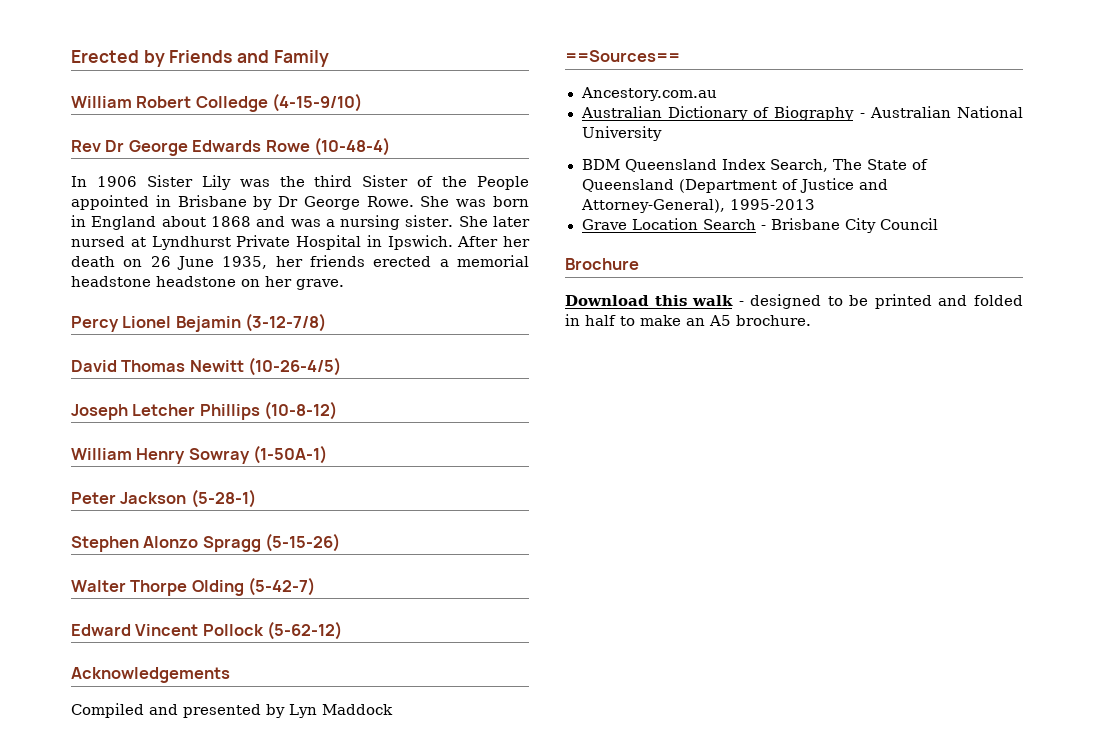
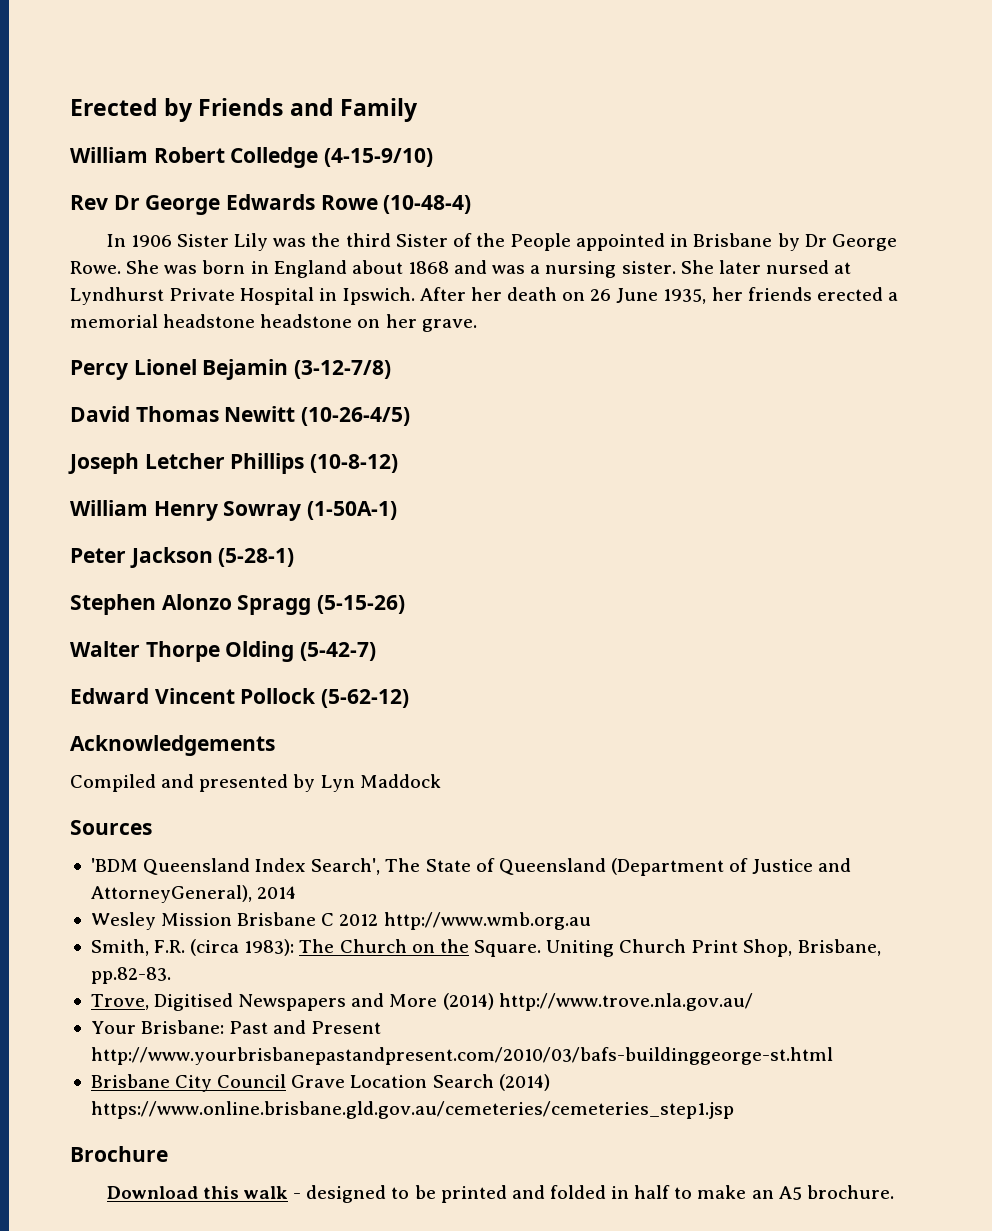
- ==Sources==
- Ancestory.com.au
- Australian Dictionary of Biography - Australian National University
- BDM Queensland Index Search, The State of Queensland (Department of Justice and Attorney-General), 1995-2013
- Grave Location Search - Brisbane City Council
+ Sources
+ 'BDM Queensland Index Search', The State of Queensland (Department of Justice and AttorneyGeneral), 2014
+ Wesley Mission Brisbane C 2012 http://www.wmb.org.au
+ Smith, F.R. (circa 1983): The Church on the Square. Uniting Church Print Shop, Brisbane, pp.82-83.
+ Trove, Digitised Newspapers and More (2014) http://www.trove.nla.gov.au/
+ Your Brisbane: Past and Present http://www.yourbrisbanepastandpresent.com/2010/03/bafs-buildinggeorge-st.html
+ Brisbane City Council Grave Location Search (2014) https://www.online.brisbane.gld.gov.au/cemeteries/cemeteries_step1.jsp

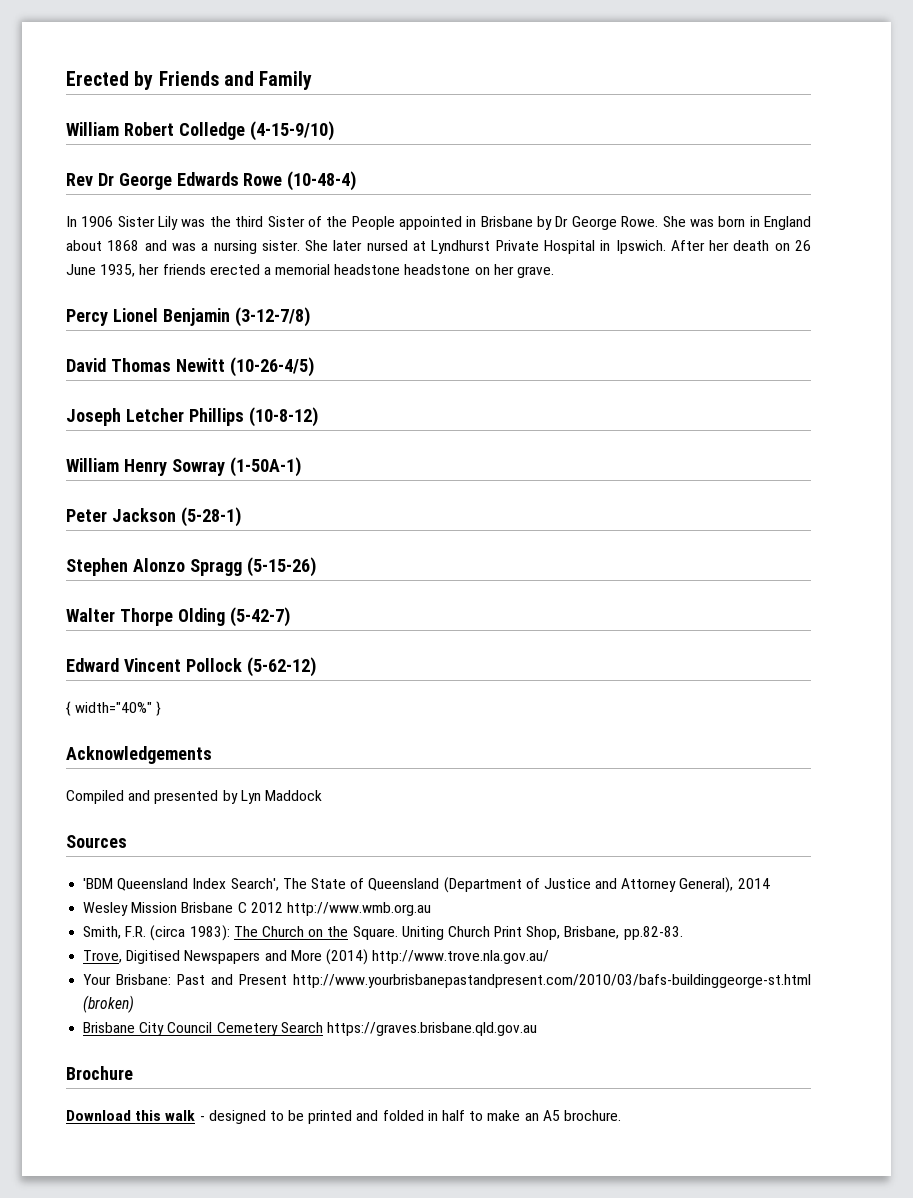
- Percy Lionel Bejamin (3‑12‑7/8)
+ Percy Lionel Benjamin (3‑12‑7/8)
+ { width="40%" }
- 'BDM Queensland Index Search', The State of Queensland (Department of Justice and AttorneyGeneral), 2014
+ 'BDM Queensland Index Search', The State of Queensland (Department of Justice and Attorney General), 2014
- Your Brisbane: Past and Present http://www.yourbrisbanepastandpresent.com/2010/03/bafs-buildinggeorge-st.html
+ Your Brisbane: Past and Present http://www.yourbrisbanepastandpresent.com/2010/03/bafs-buildinggeorge-st.html (broken)
- Brisbane City Council Grave Location Search (2014) https://www.online.brisbane.gld.gov.au/cemeteries/cemeteries_step1.jsp
+ Brisbane City Council Cemetery Search https://graves.brisbane.qld.gov.au

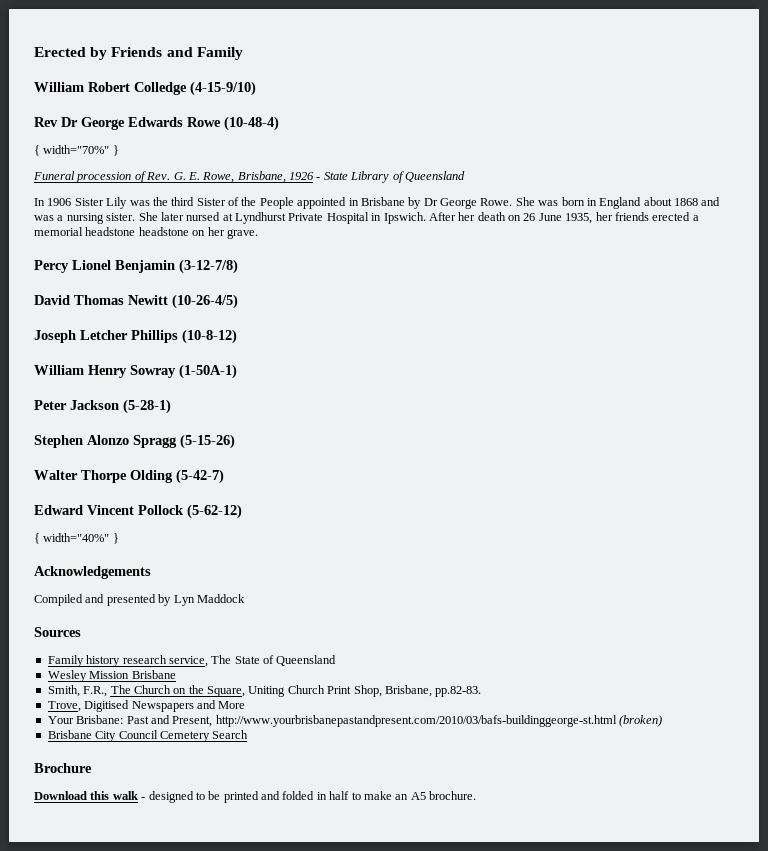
+ { width="70%" }
+ Funeral procession of Rev. G. E. Rowe, Brisbane, 1926 - State Library of Queensland
- 'BDM Queensland Index Search', The State of Queensland (Department of Justice and Attorney General), 2014
- Wesley Mission Brisbane C 2012 http://www.wmb.org.au
- Smith, F.R. (circa 1983): The Church on the Square. Uniting Church Print Shop, Brisbane, pp.82-83.
+ Family history research service, The State of Queensland
+ Wesley Mission Brisbane
+ Smith, F.R., The Church on the Square, Uniting Church Print Shop, Brisbane, pp.82-83.
- Trove, Digitised Newspapers and More (2014) http://www.trove.nla.gov.au/
+ Trove, Digitised Newspapers and More
- Your Brisbane: Past and Present http://www.yourbrisbanepastandpresent.com/2010/03/bafs-buildinggeorge-st.html (broken)
+ Your Brisbane: Past and Present, http://www.yourbrisbanepastandpresent.com/2010/03/bafs-buildinggeorge-st.html (broken)
- Brisbane City Council Cemetery Search https://graves.brisbane.qld.gov.au
+ Brisbane City Council Cemetery Search

